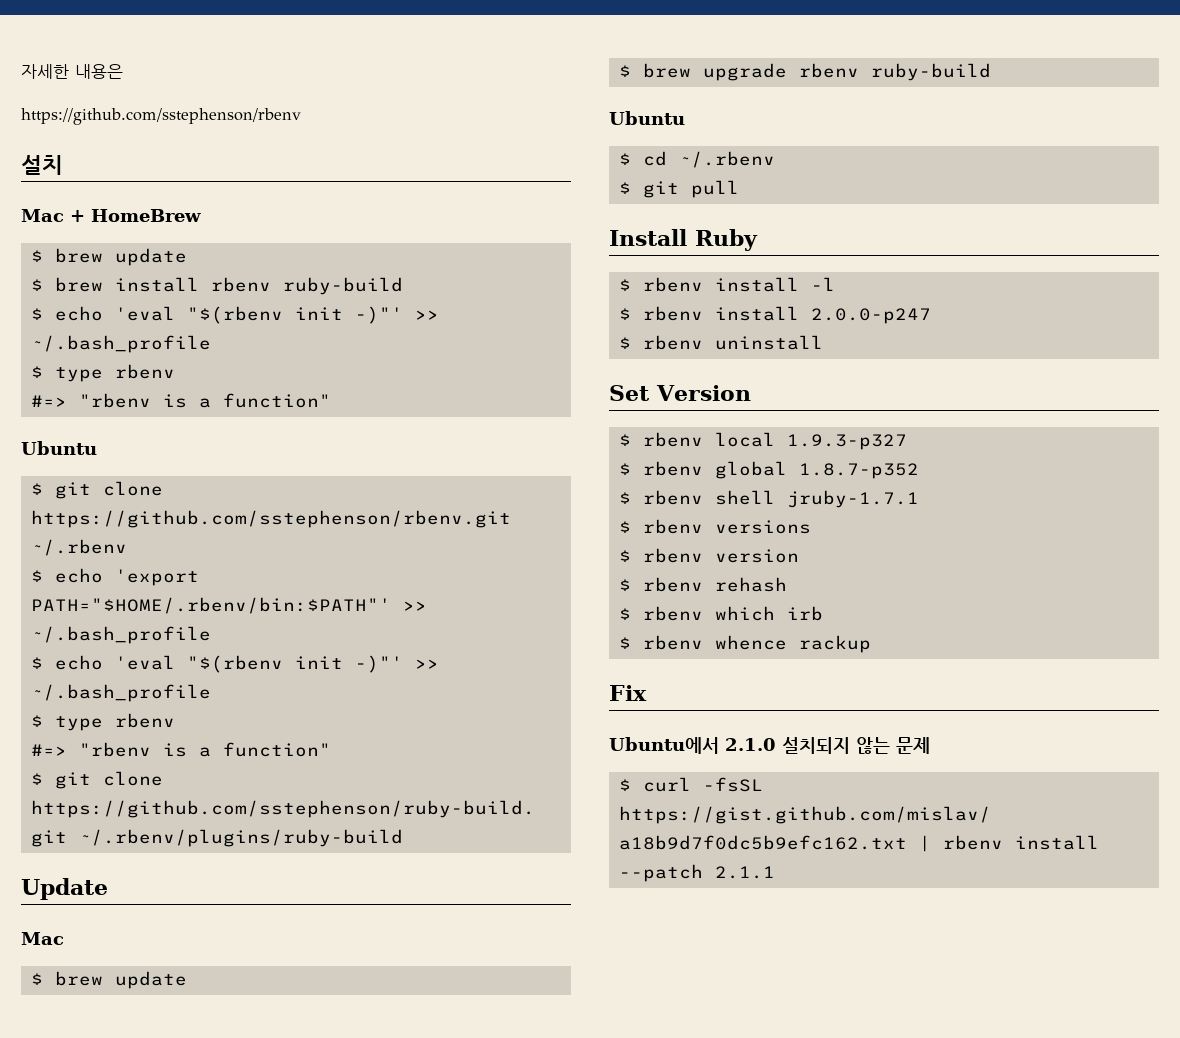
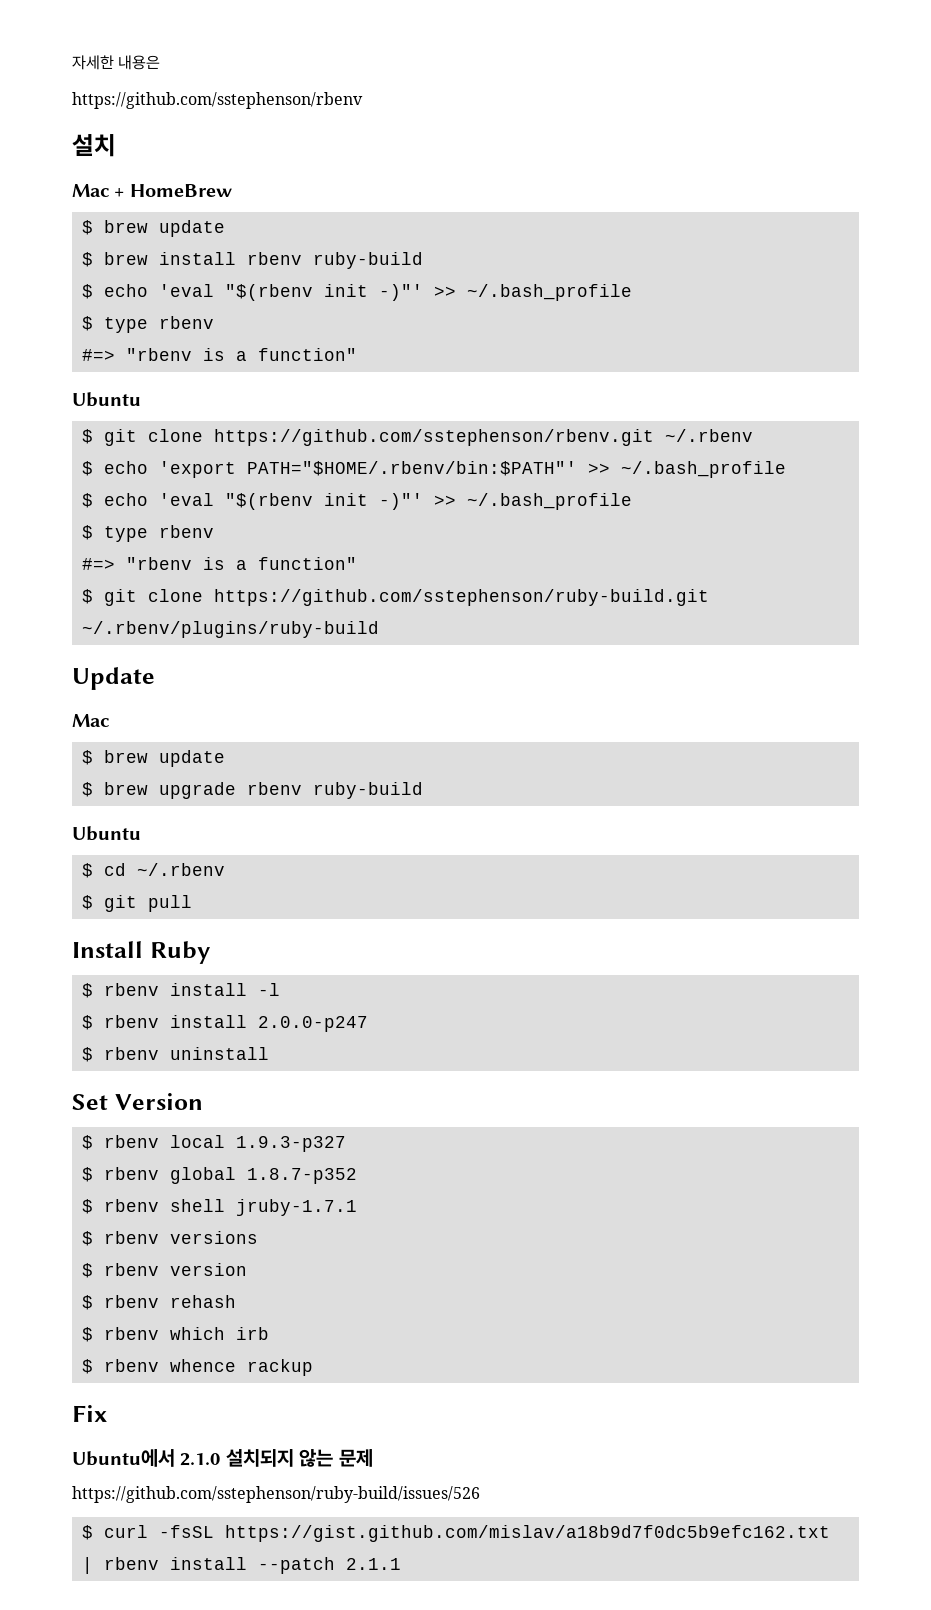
+ https://github.com/sstephenson/ruby-build/issues/526

